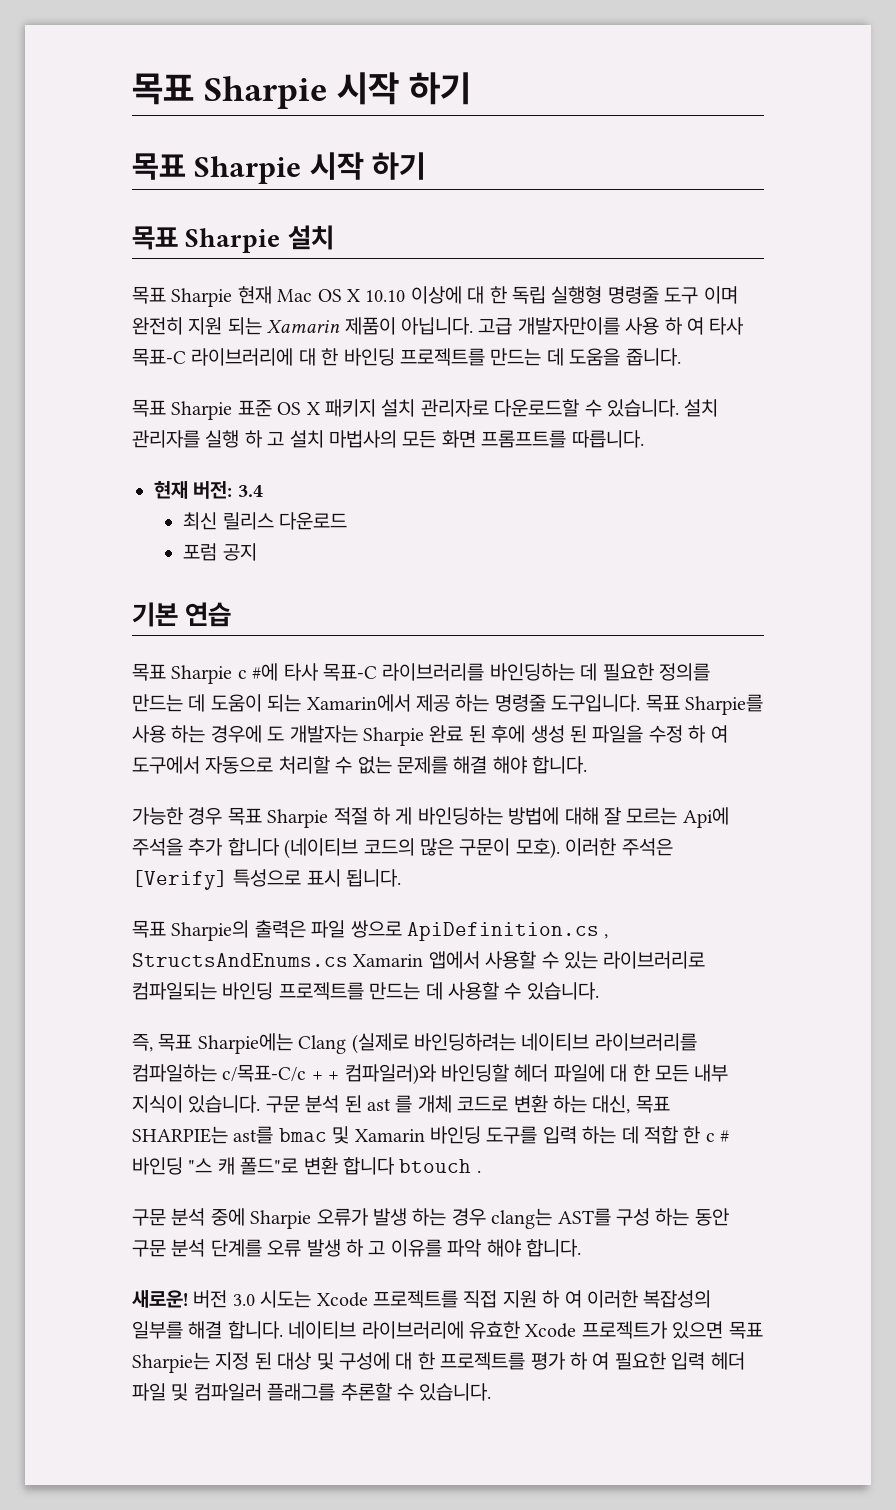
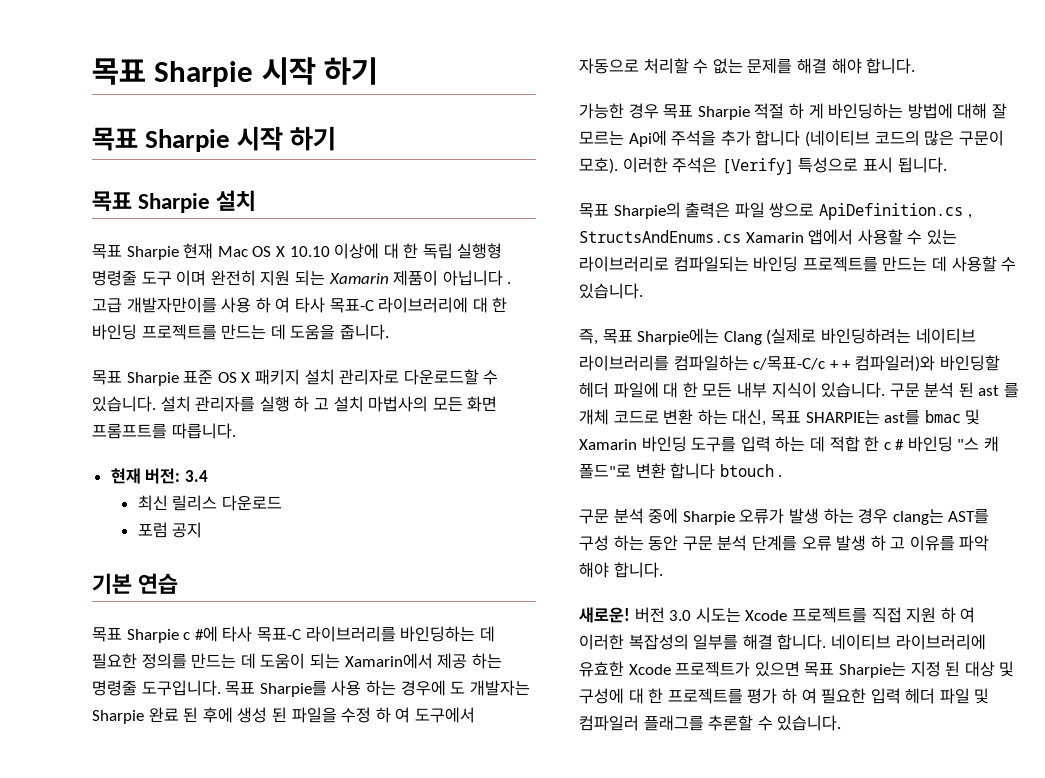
- 목표 Sharpie 현재 Mac OS X 10.10 이상에 대 한 독립 실행형 명령줄 도구 이며 완전히 지원 되는 Xamarin 제품이 아닙니다.
+ 목표 Sharpie 현재 Mac OS X 10.10 이상에 대 한 독립 실행형 명령줄 도구 이며 완전히 지원 되는 Xamarin 제품이 아닙니다 .

